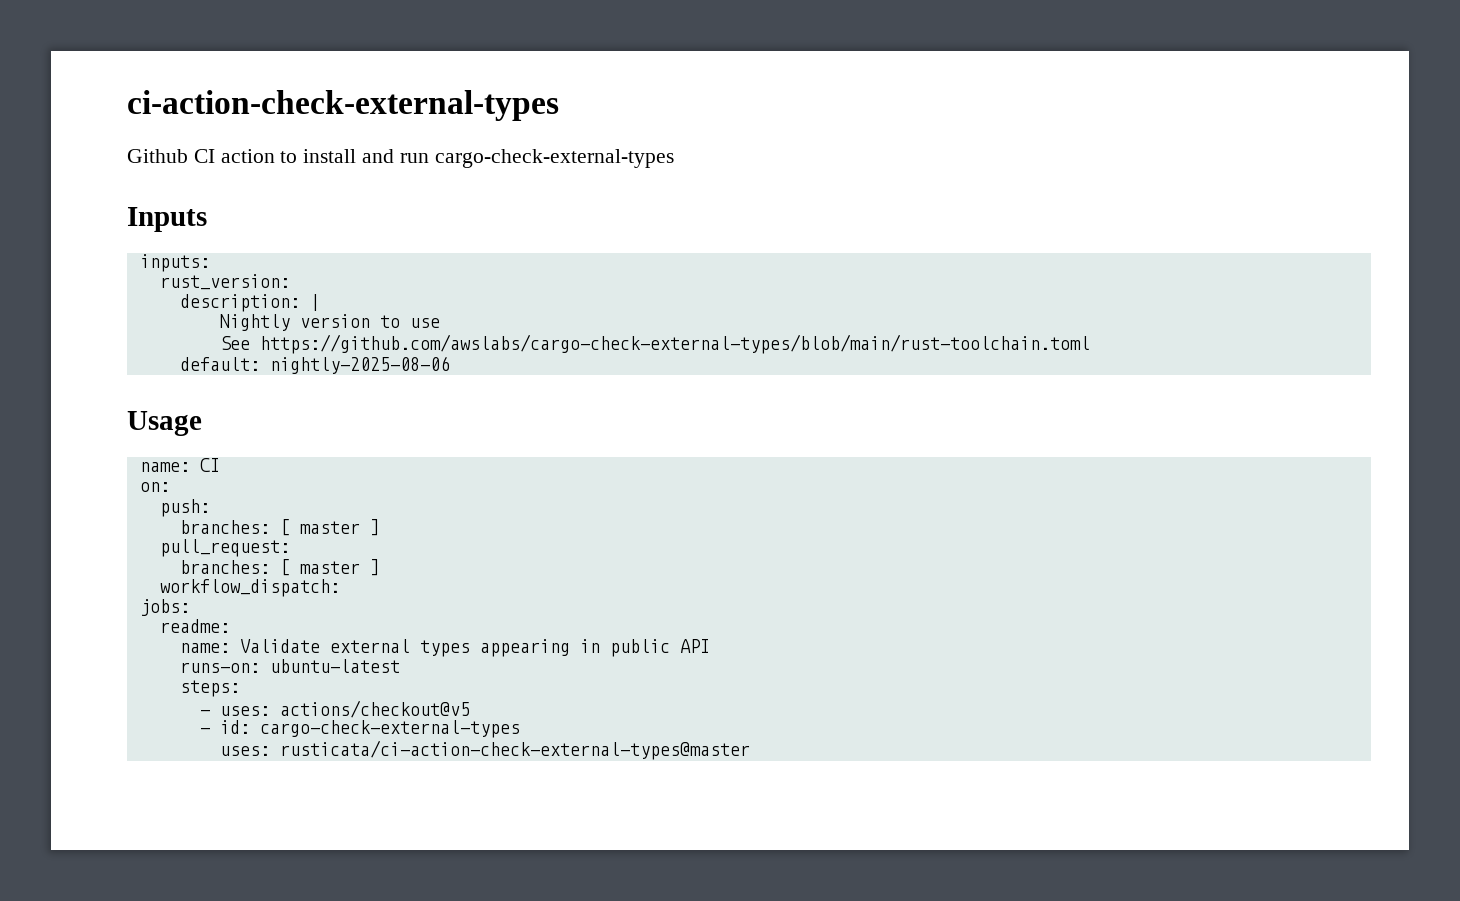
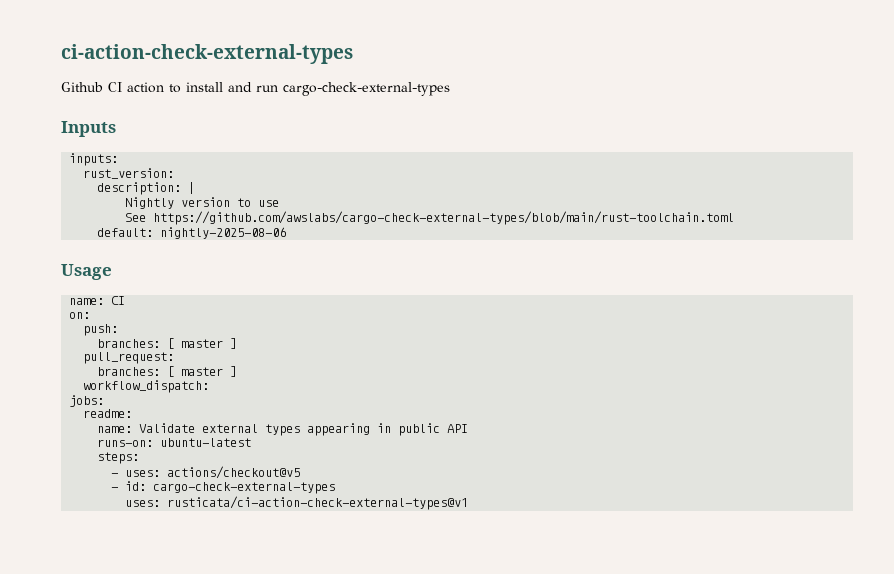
- uses: rusticata/ci-action-check-external-types@master
+ uses: rusticata/ci-action-check-external-types@v1

